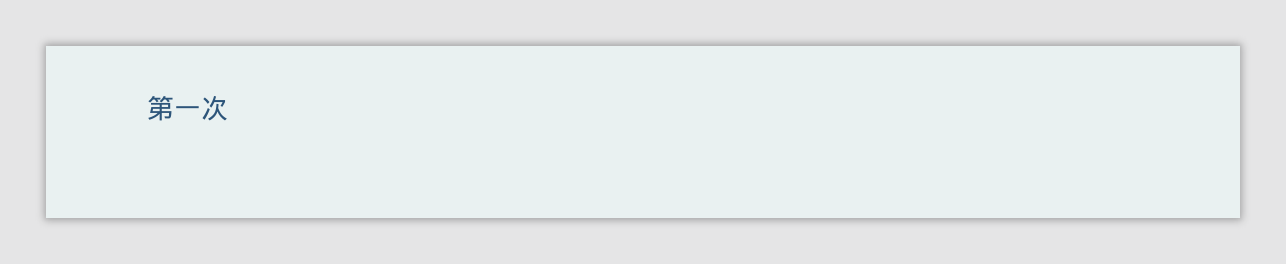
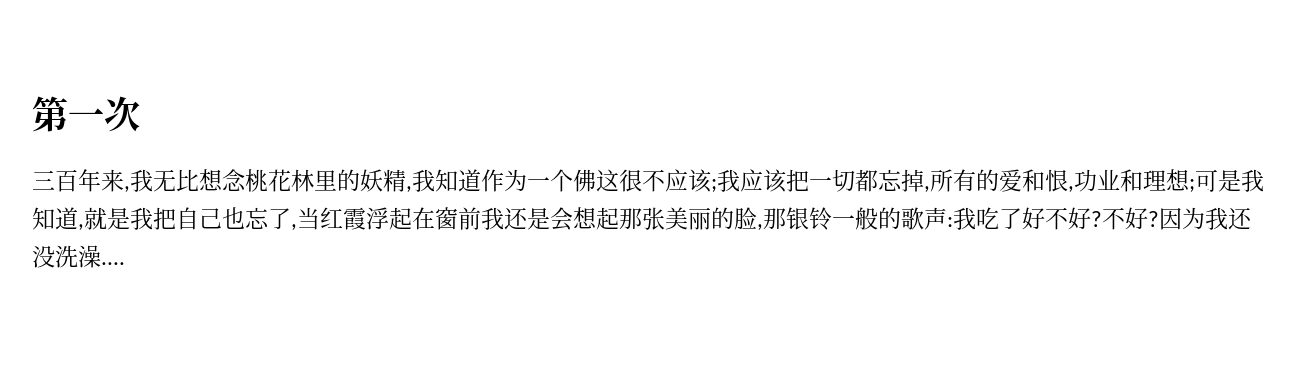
+ 三百年来,我无比想念桃花林里的妖精,我知道作为一个佛这很不应该;我应该把一切都忘掉,所有的爱和恨,功业和理想;可是我知道,就是我把自己也忘了,当红霞浮起在窗前我还是会想起那张美丽的脸,那银铃一般的歌声:我吃了好不好?不好?因为我还没洗澡....

